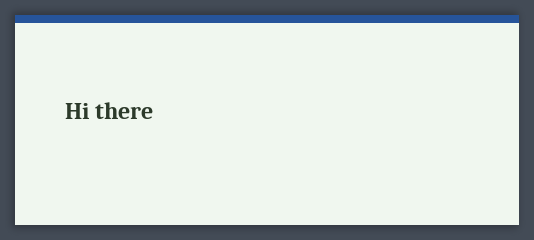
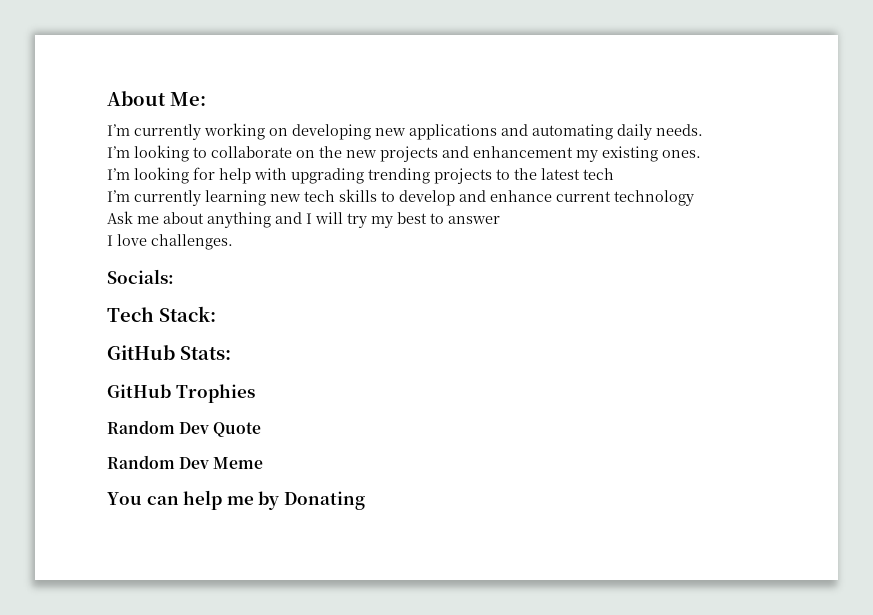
- Hi there
+ About Me:
+ I’m currently working on developing new applications and automating daily needs.
+ I’m looking to collaborate on the new projects and enhancement my existing ones.
+ I’m looking for help with upgrading trending projects to the latest tech
+ I’m currently learning new tech skills to develop and enhance current technology
+ Ask me about anything and I will try my best to answer
+ I love challenges.
+ Socials:
+ Tech Stack:
+ GitHub Stats:
+ GitHub Trophies
+ Random Dev Quote
+ Random Dev Meme
+ You can help me by Donating

